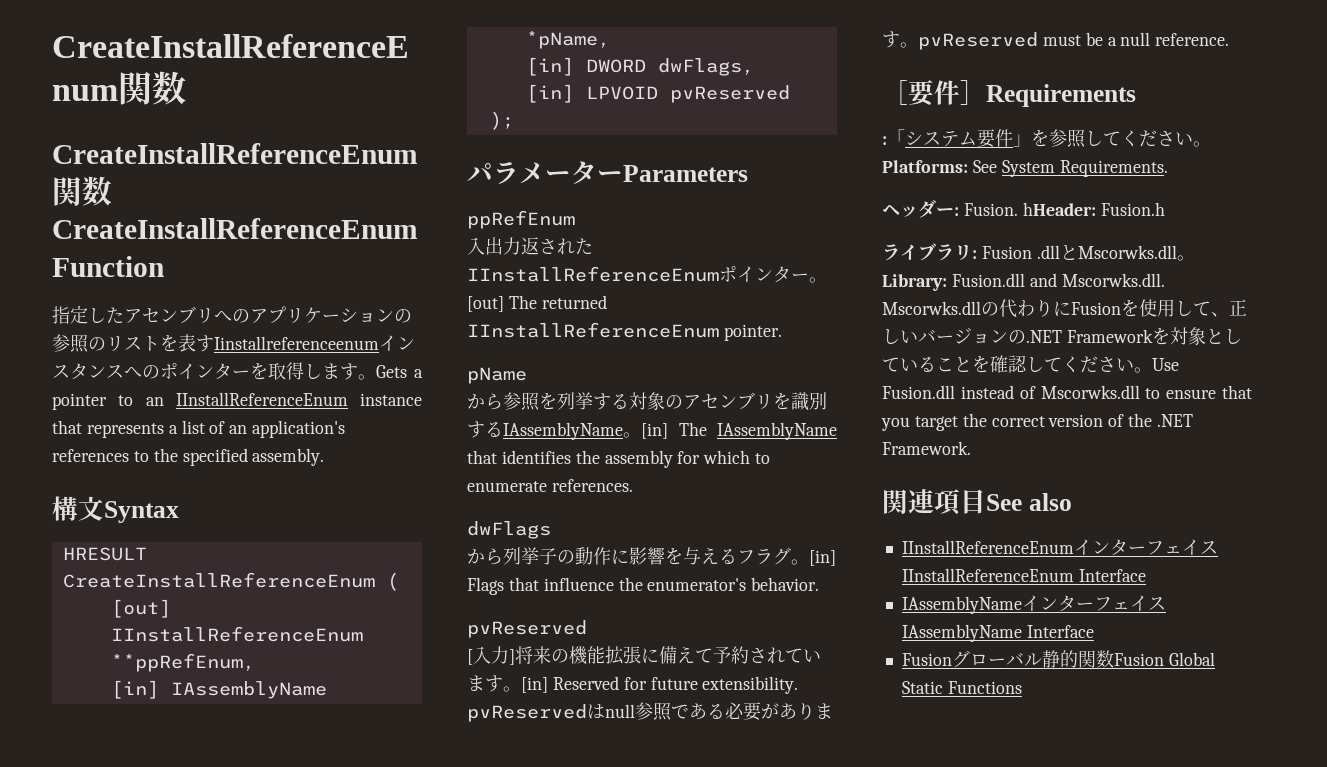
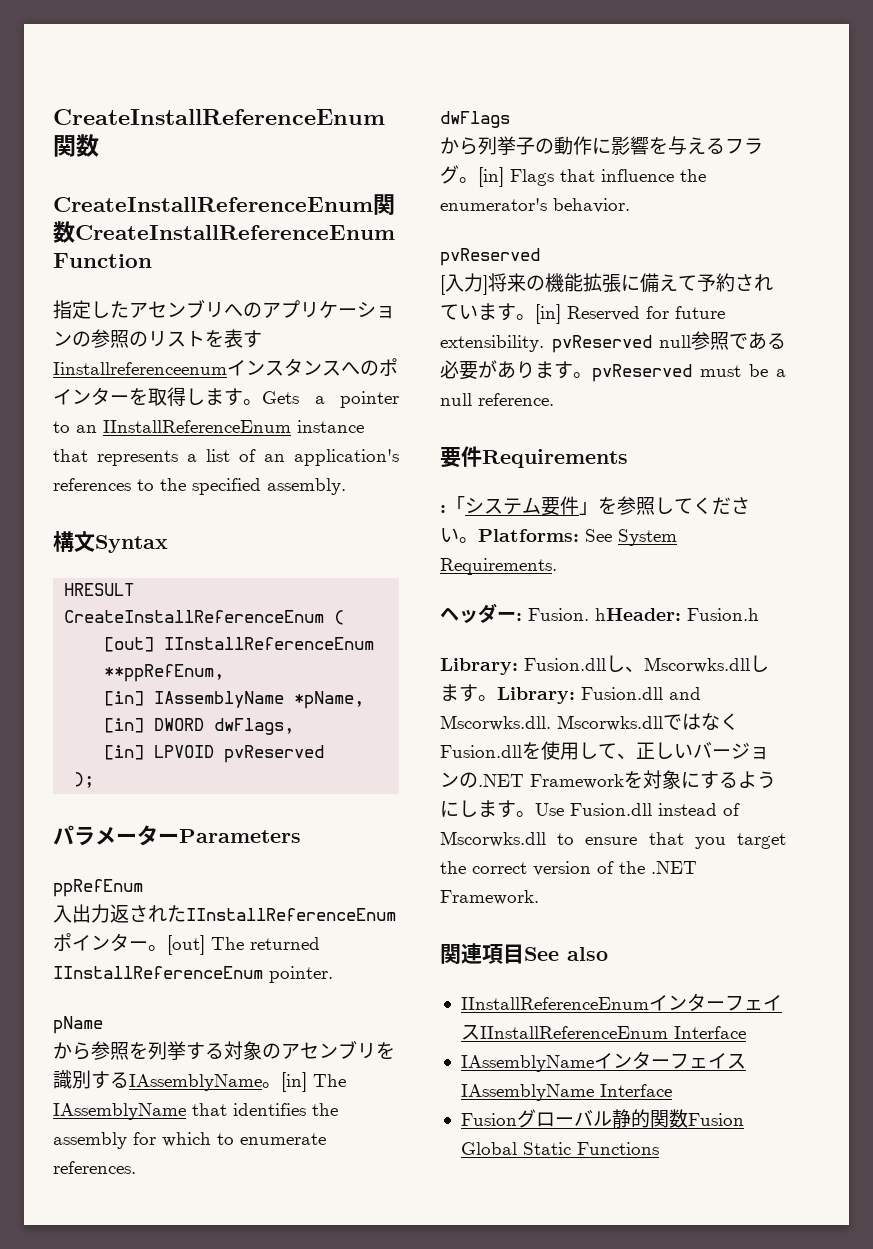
- [in] Reserved for future extensibility. pvReservedはnull参照である必要があります。pvReserved must be a null reference.
+ [in] Reserved for future extensibility. pvReserved null参照である必要があります。pvReserved must be a null reference.
- ［要件］Requirements
+ 要件Requirements
- ライブラリ: Fusion .dllとMscorwks.dll。
+ Library: Fusion.dllし、Mscorwks.dllします。
- Library: Fusion.dll and Mscorwks.dll. Mscorwks.dllの代わりにFusionを使用して、正しいバージョンの.NET Frameworkを対象としていることを確認してください。
+ Library: Fusion.dll and Mscorwks.dll. Mscorwks.dllではなくFusion.dllを使用して、正しいバージョンの.NET Frameworkを対象にするようにします。

